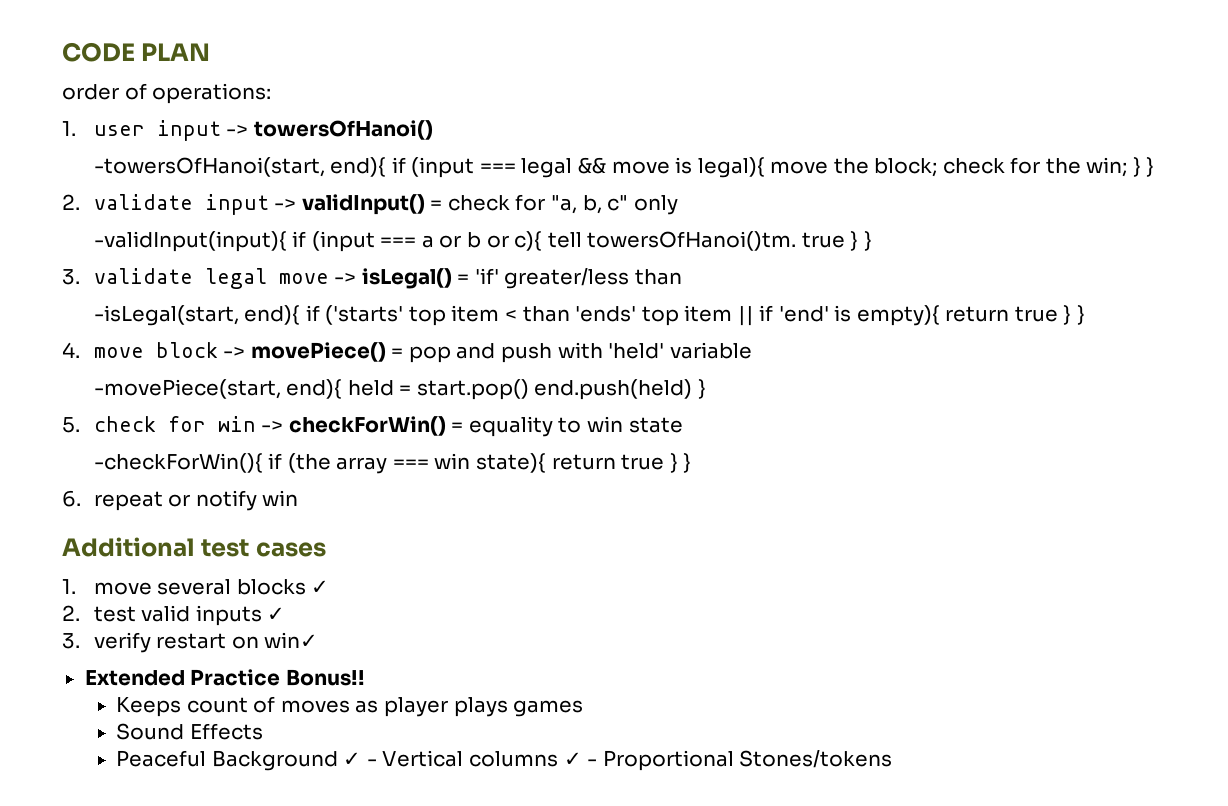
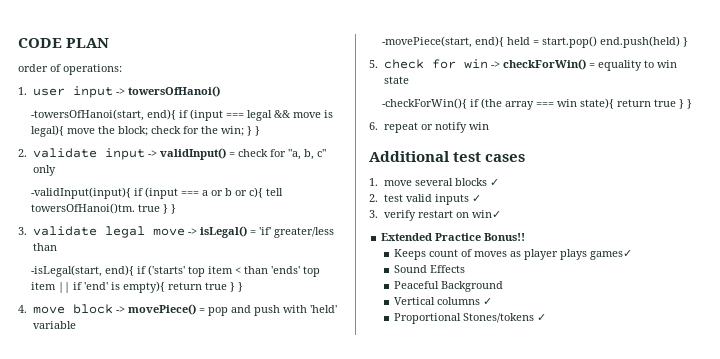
- Keeps count of moves as player plays games
+ Keeps count of moves as player plays games✓
- Peaceful Background ✓ - Vertical columns ✓ - Proportional Stones/tokens
+ Peaceful Background
+ Vertical columns ✓
+ Proportional Stones/tokens ✓

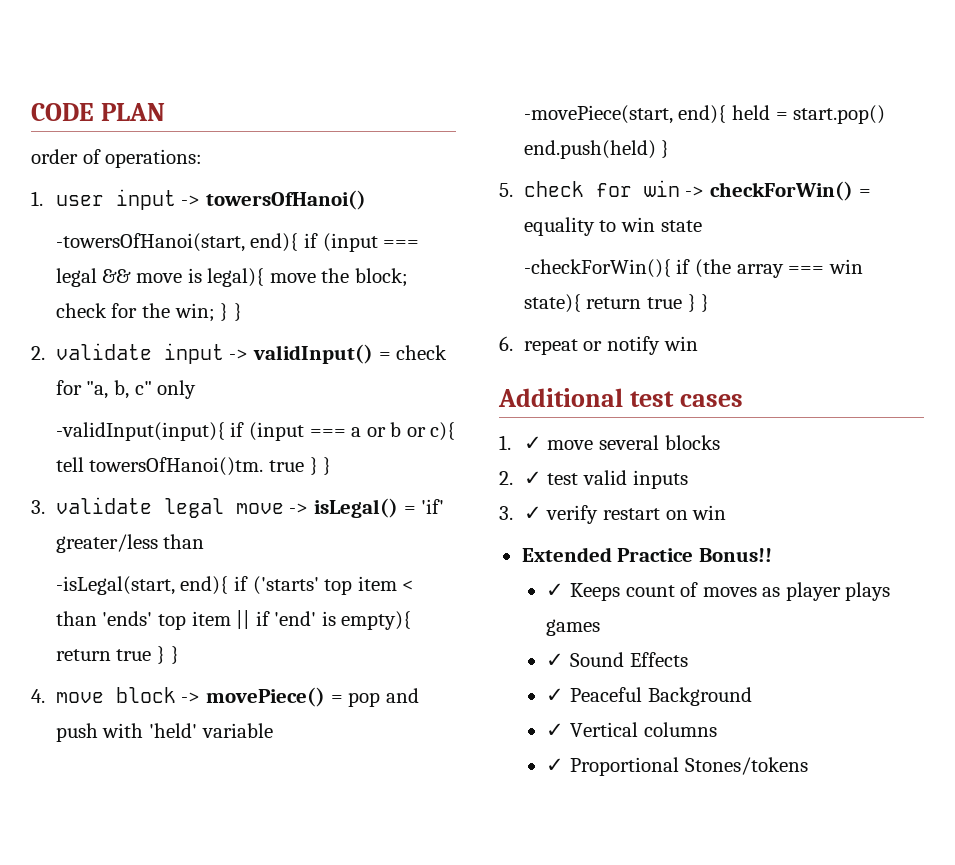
- 1. move several blocks ✓
- 2. test valid inputs ✓
- 3. verify restart on win✓
+ 1. ✓ move several blocks
+ 2. ✓ test valid inputs
+ 3. ✓ verify restart on win
- Keeps count of moves as player plays games✓
- Sound Effects
+ ✓ Keeps count of moves as player plays games
+ ✓ Sound Effects
- Peaceful Background
+ ✓ Peaceful Background
- Vertical columns ✓
- Proportional Stones/tokens ✓
+ ✓ Vertical columns
+ ✓ Proportional Stones/tokens

